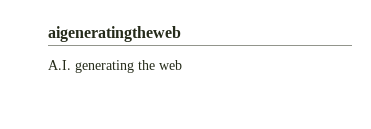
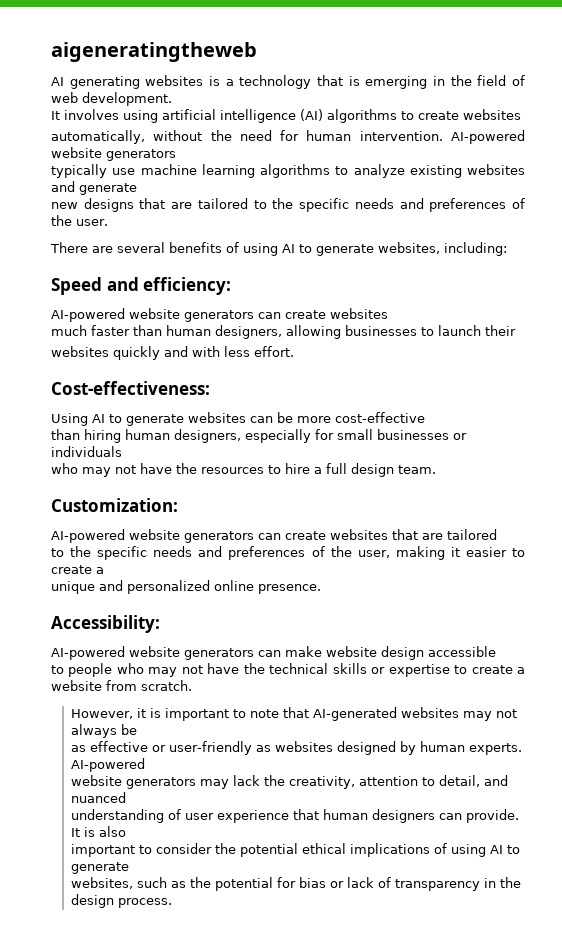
- A.I. generating the web
+ AI generating websites is a technology that is emerging in the field of web development.
+ It involves using artificial intelligence (AI) algorithms to create websites
+ automatically, without the need for human intervention. AI-powered website generators
+ typically use machine learning algorithms to analyze existing websites and generate
+ new designs that are tailored to the specific needs and preferences of the user.
+ There are several benefits of using AI to generate websites, including:
+ Speed and efficiency:
+ AI-powered website generators can create websites
+ much faster than human designers, allowing businesses to launch their
+ websites quickly and with less effort.
+ Cost-effectiveness:
+ Using AI to generate websites can be more cost-effective
+ than hiring human designers, especially for small businesses or individuals
+ who may not have the resources to hire a full design team.
+ Customization:
+ AI-powered website generators can create websites that are tailored
+ to the specific needs and preferences of the user, making it easier to create a
+ unique and personalized online presence.
+ Accessibility:
+ AI-powered website generators can make website design accessible
+ to people who may not have the technical skills or expertise to create a website from scratch.
+ However, it is important to note that AI-generated websites may not always be
+ as effective or user-friendly as websites designed by human experts. AI-powered
+ website generators may lack the creativity, attention to detail, and nuanced
+ understanding of user experience that human designers can provide. It is also
+ important to consider the potential ethical implications of using AI to generate
+ websites, such as the potential for bias or lack of transparency in the design process.

